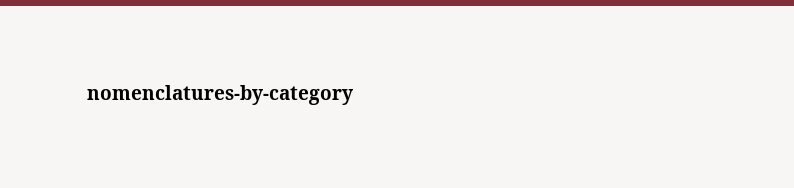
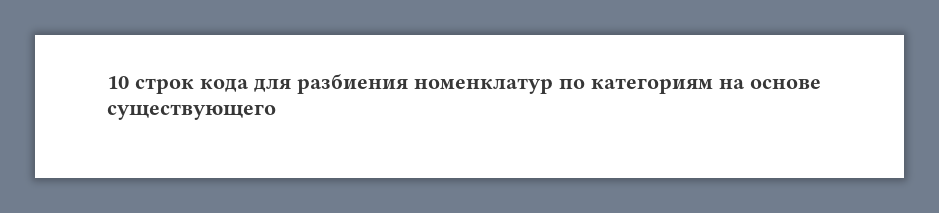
- nomenclatures-by-category
+ 10 строк кода для разбиения номенклатур по категориям на основе существующего

